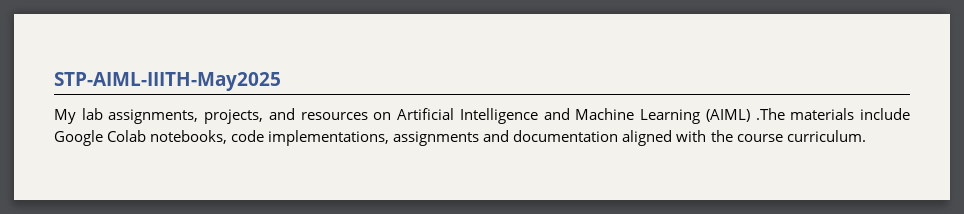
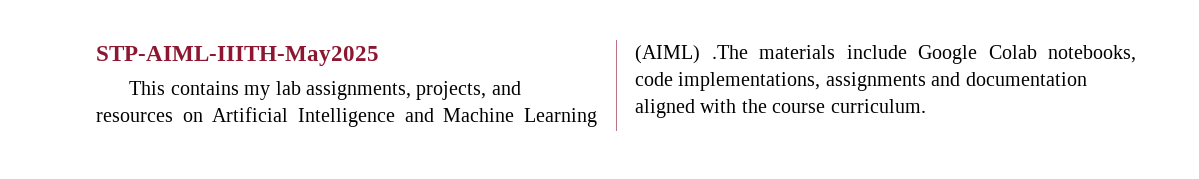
- My lab assignments, projects, and resources on Artificial Intelligence and Machine Learning (AIML) .The materials include Google Colab notebooks, code implementations, assignments and documentation aligned with the course curriculum.
+ This contains my lab assignments, projects, and resources on Artificial Intelligence and Machine Learning (AIML) .The materials include Google Colab notebooks, code implementations, assignments and documentation aligned with the course curriculum.

